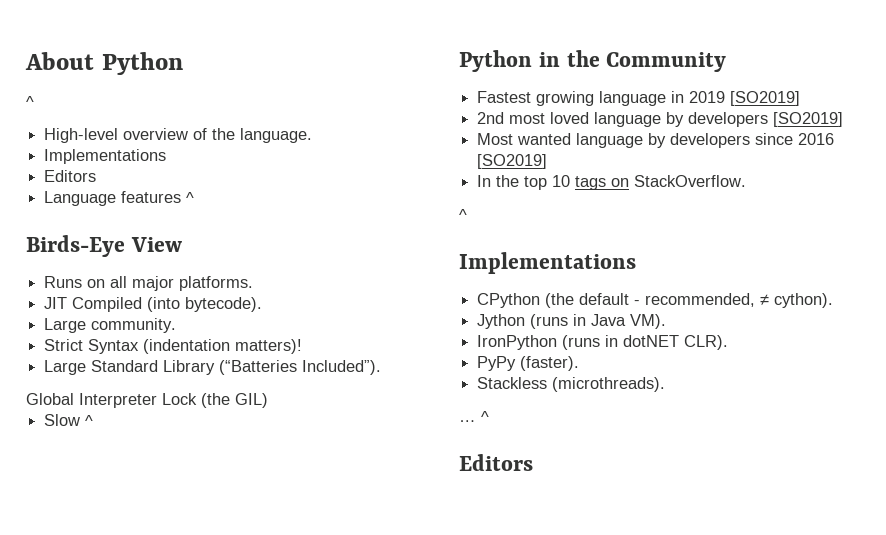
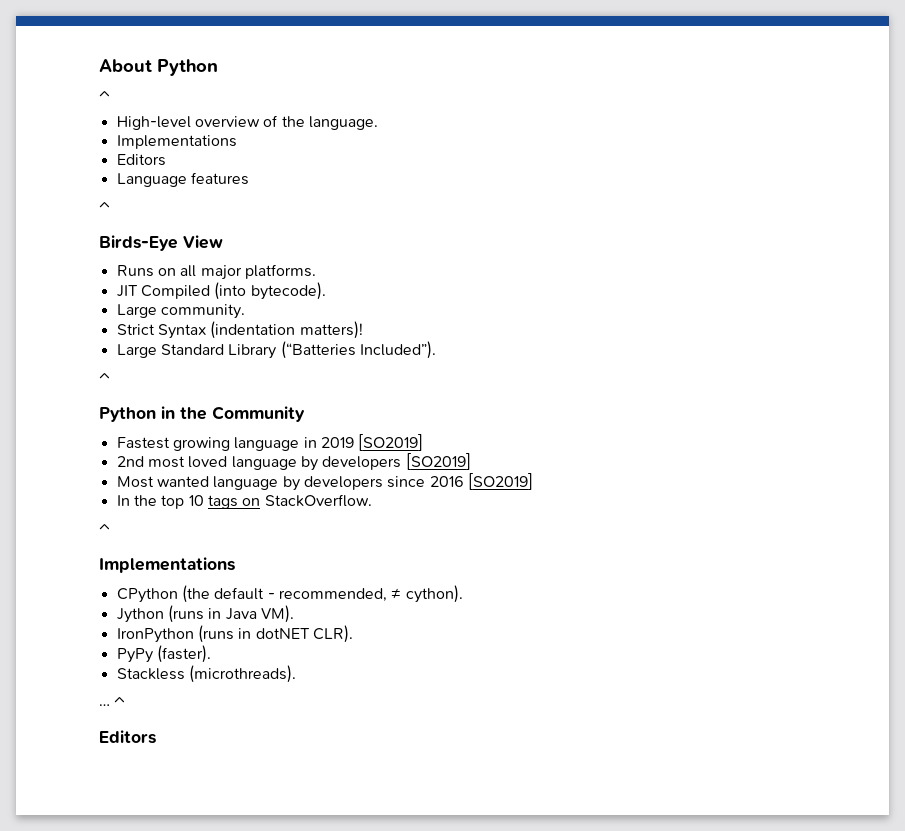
- Language features ^
+ Language features
+ ^
  Large Standard Library (“Batteries Included”).
- Global Interpreter Lock (the GIL)
- Slow ^
+ ^

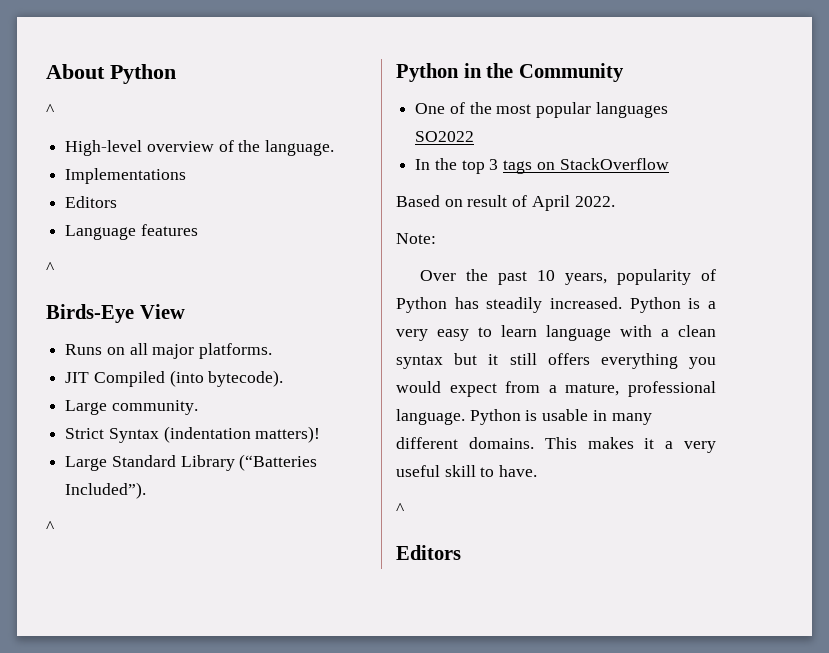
- Fastest growing language in 2019 [SO2019]
- 2nd most loved language by developers [SO2019]
- Most wanted language by developers since 2016 [SO2019]
+ One of the most popular languages SO2022
- In the top 10 tags on StackOverflow.
+ In the top 3 tags on StackOverflow
+ Based on result of April 2022.
+ Note:
+ Over the past 10 years, popularity of Python has steadily increased. Python is a very easy to learn language with a clean syntax but it still offers everything you would expect from a mature, professional language. Python is usable in many different domains. This makes it a very useful skill to have.
  ^
- Implementations
- CPython (the default - recommended, ≠ cython).
- Jython (runs in Java VM).
- IronPython (runs in dotNET CLR).
- PyPy (faster).
- Stackless (microthreads).
- … ^

